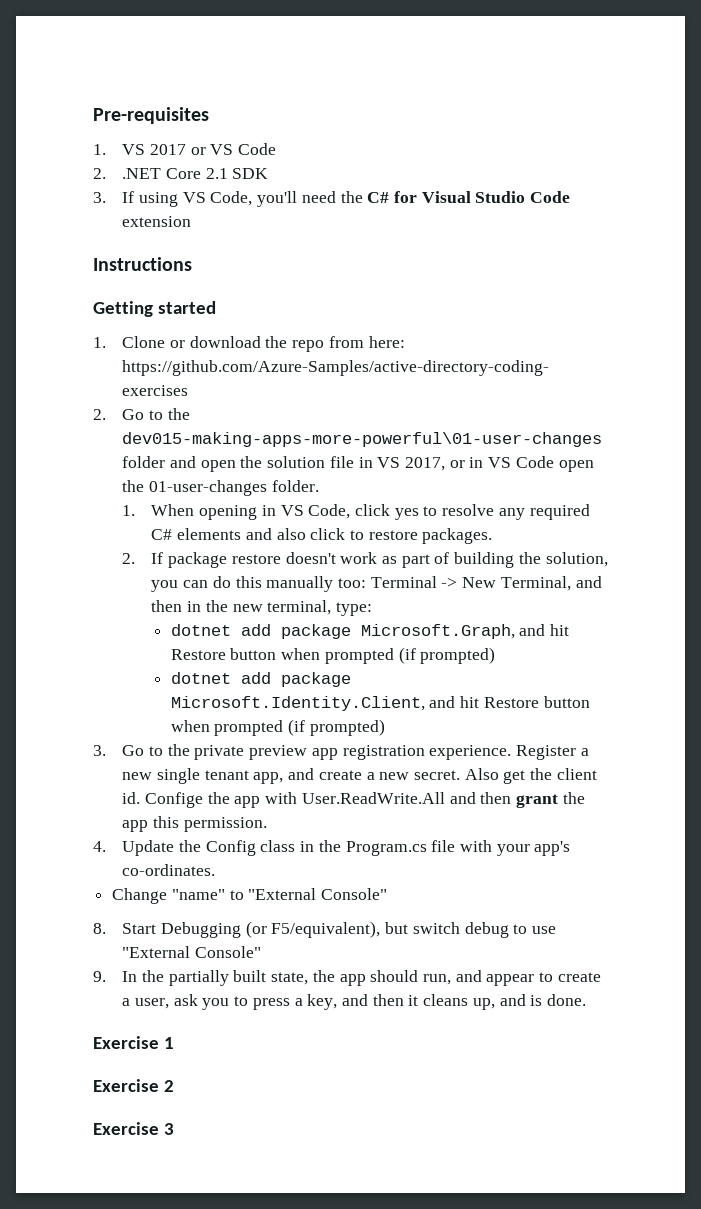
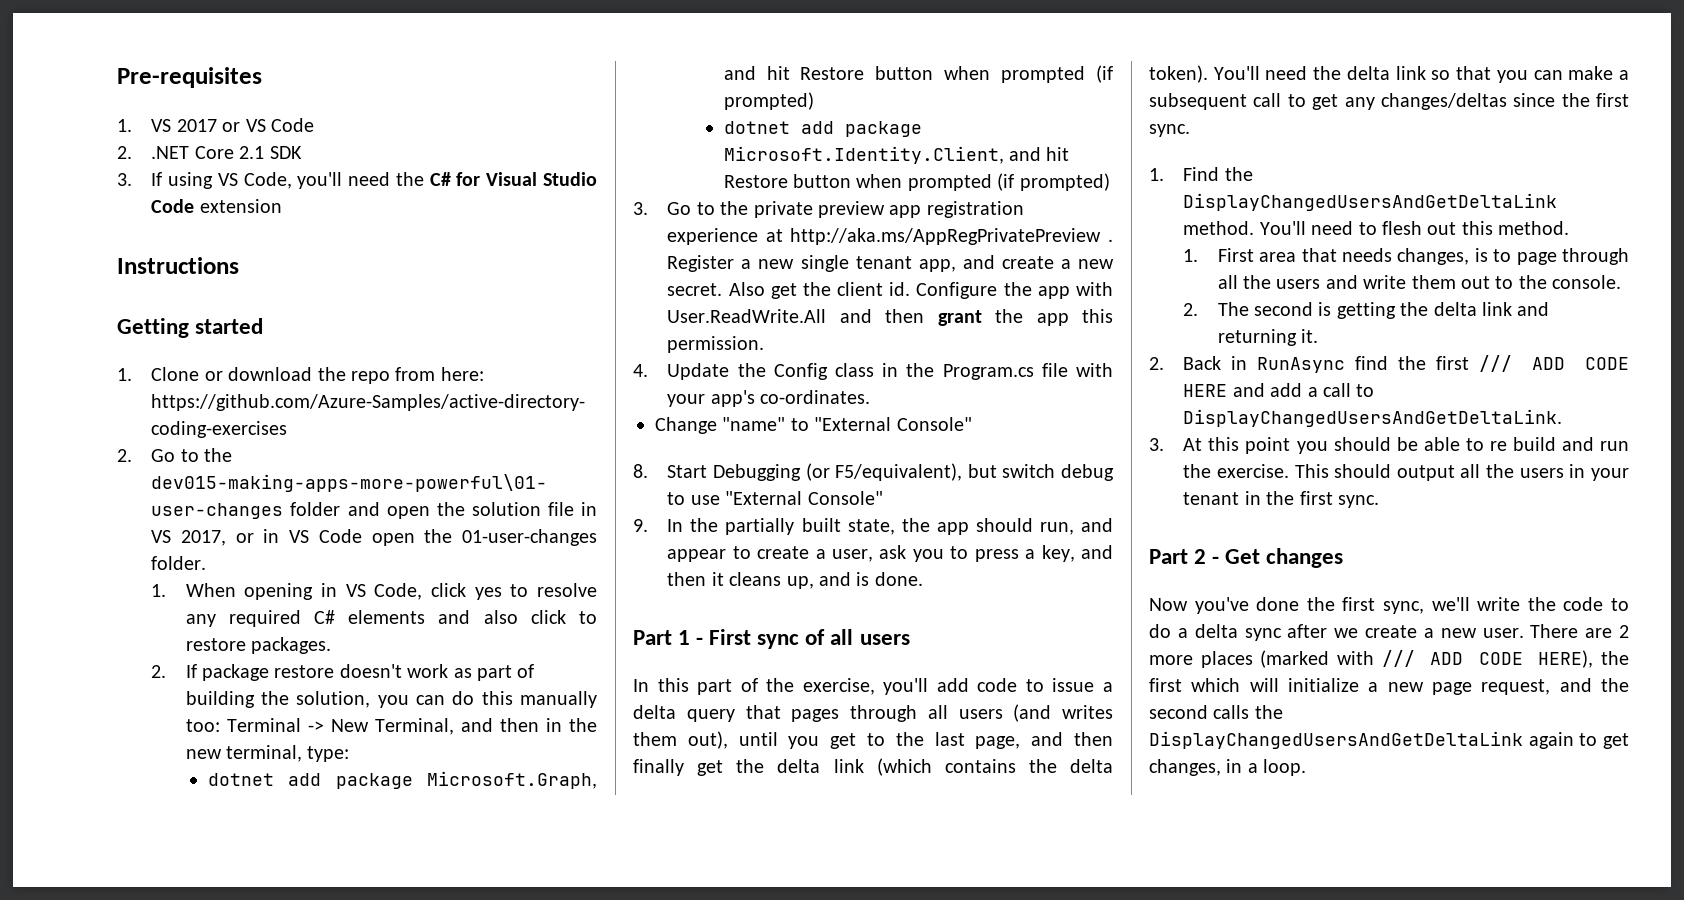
- 3. Go to the private preview app registration experience.
+ 3. Go to the private preview app registration experience at http://aka.ms/AppRegPrivatePreview .
- Confige the app with User.ReadWrite.All and then grant the app this permission.
+ Configure the app with User.ReadWrite.All and then grant the app this permission.
- Exercise 1
- Exercise 2
- Exercise 3
+ Part 1 - First sync of all users
+ In this part of the exercise, you'll add code to issue a delta query that pages through all users (and writes them out), until you get to the last page, and then finally get the delta link (which contains the delta token). You'll need the delta link so that you can make a subsequent call to get any changes/deltas since the first sync.
+ 1. Find the DisplayChangedUsersAndGetDeltaLink method. You'll need to flesh out this method.
+ 1. First area that needs changes, is to page through all the users and write them out to the console.
+ 2. The second is getting the delta link and returning it.
+ 2. Back in RunAsync find the first /// ADD CODE HERE and add a call to DisplayChangedUsersAndGetDeltaLink.
+ 3. At this point you should be able to re build and run the exercise. This should output all the users in your tenant in the first sync.
+ Part 2 - Get changes
+ Now you've done the first sync, we'll write the code to do a delta sync after we create a new user. There are 2 more places (marked with /// ADD CODE HERE), the first which will initialize a new page request, and the second calls the DisplayChangedUsersAndGetDeltaLink again to get changes, in a loop.

